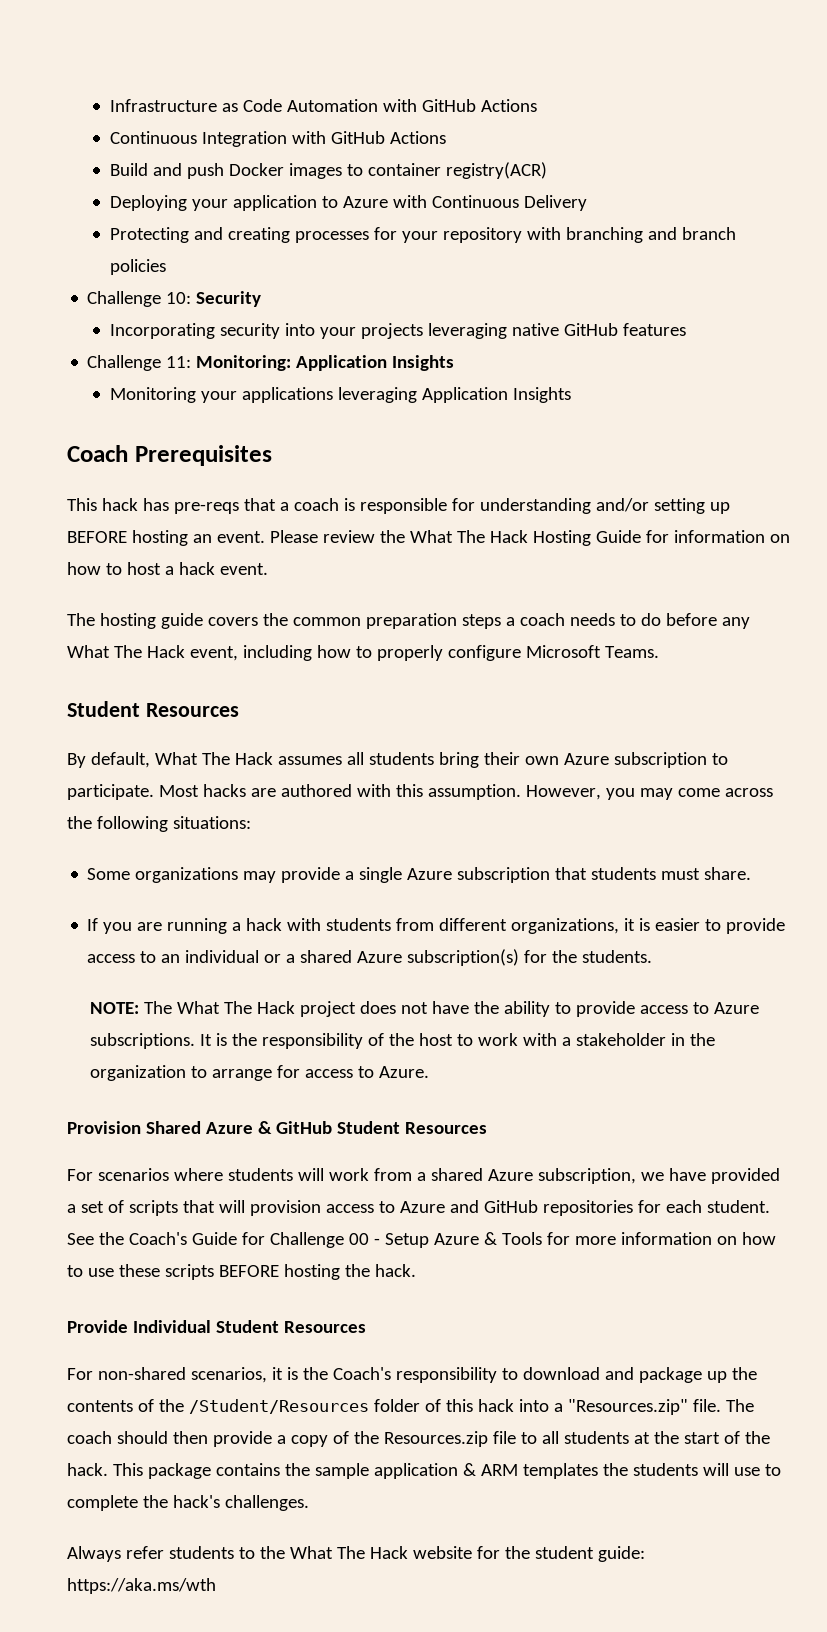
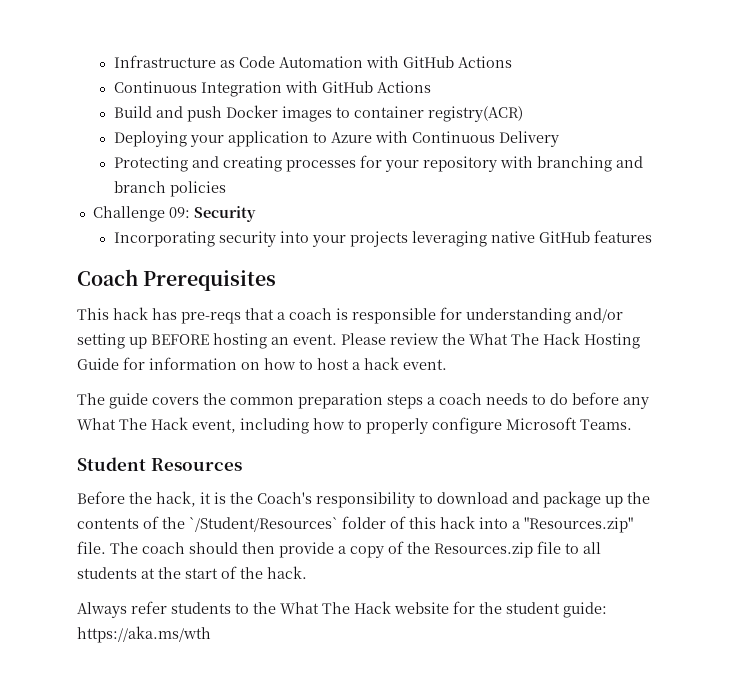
- Challenge 10: Security
+ Challenge 09: Security
- Challenge 11: Monitoring: Application Insights
- Monitoring your applications leveraging Application Insights
- The hosting guide covers the common preparation steps a coach needs to do before any What The Hack event, including how to properly configure Microsoft Teams.
+ The guide covers the common preparation steps a coach needs to do before any What The Hack event, including how to properly configure Microsoft Teams.
- By default, What The Hack assumes all students bring their own Azure subscription to participate. Most hacks are authored with this assumption. However, you may come across the following situations:
- Some organizations may provide a single Azure subscription that students must share.
- If you are running a hack with students from different organizations, it is easier to provide access to an individual or a shared Azure subscription(s) for the students.
- NOTE: The What The Hack project does not have the ability to provide access to Azure subscriptions. It is the responsibility of the host to work with a stakeholder in the organization to arrange for access to Azure.
- Provision Shared Azure & GitHub Student Resources
- For scenarios where students will work from a shared Azure subscription, we have provided a set of scripts that will provision access to Azure and GitHub repositories for each student. See the Coach's Guide for Challenge 00 - Setup Azure & Tools for more information on how to use these scripts BEFORE hosting the hack.
- Provide Individual Student Resources
- For non-shared scenarios, it is the Coach's responsibility to download and package up the contents of the /Student/Resources folder of this hack into a "Resources.zip" file.
+ Before the hack, it is the Coach's responsibility to download and package up the contents of the `/Student/Resources` folder of this hack into a "Resources.zip" file.
- This package contains the sample application & ARM templates the students will use to complete the hack's challenges.

